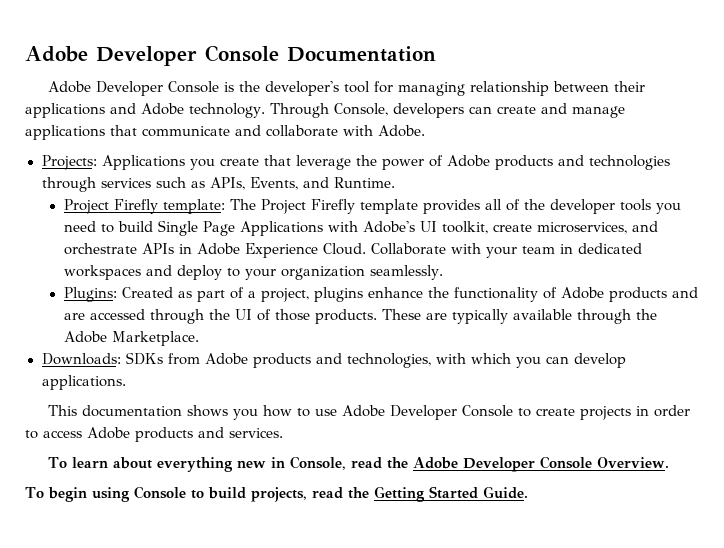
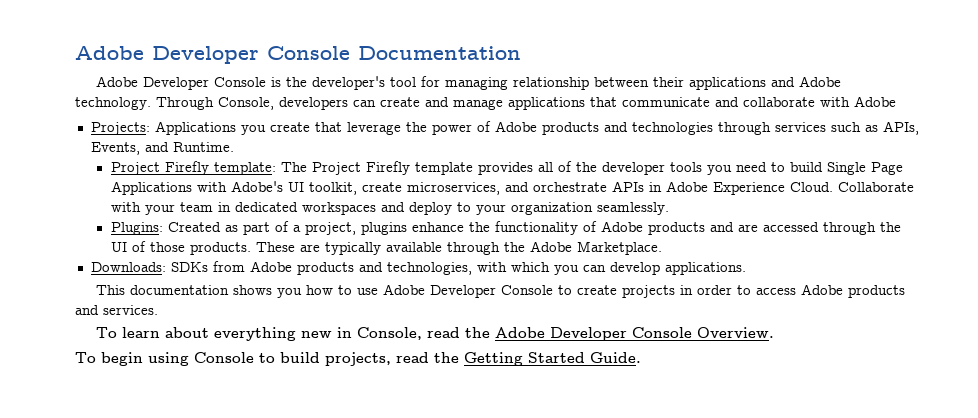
- Through Console, developers can create and manage applications that communicate and collaborate with Adobe.
+ Through Console, developers can create and manage applications that communicate and collaborate with Adobe

